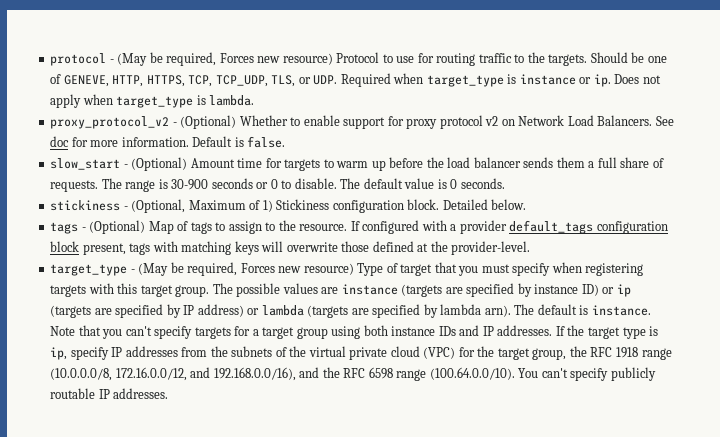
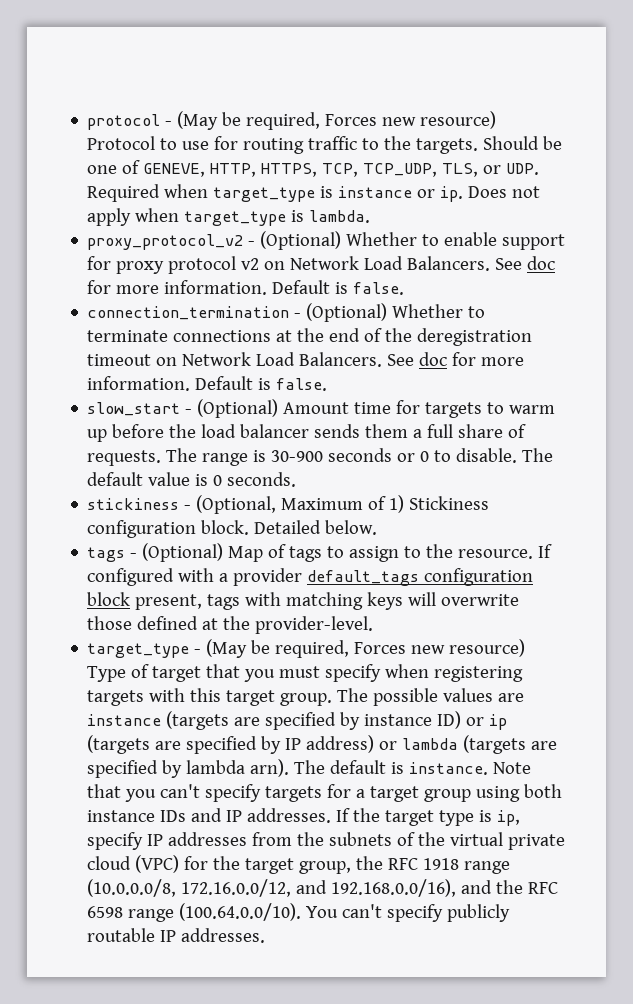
+ connection_termination - (Optional) Whether to terminate connections at the end of the deregistration timeout on Network Load Balancers. See doc for more information. Default is false.

